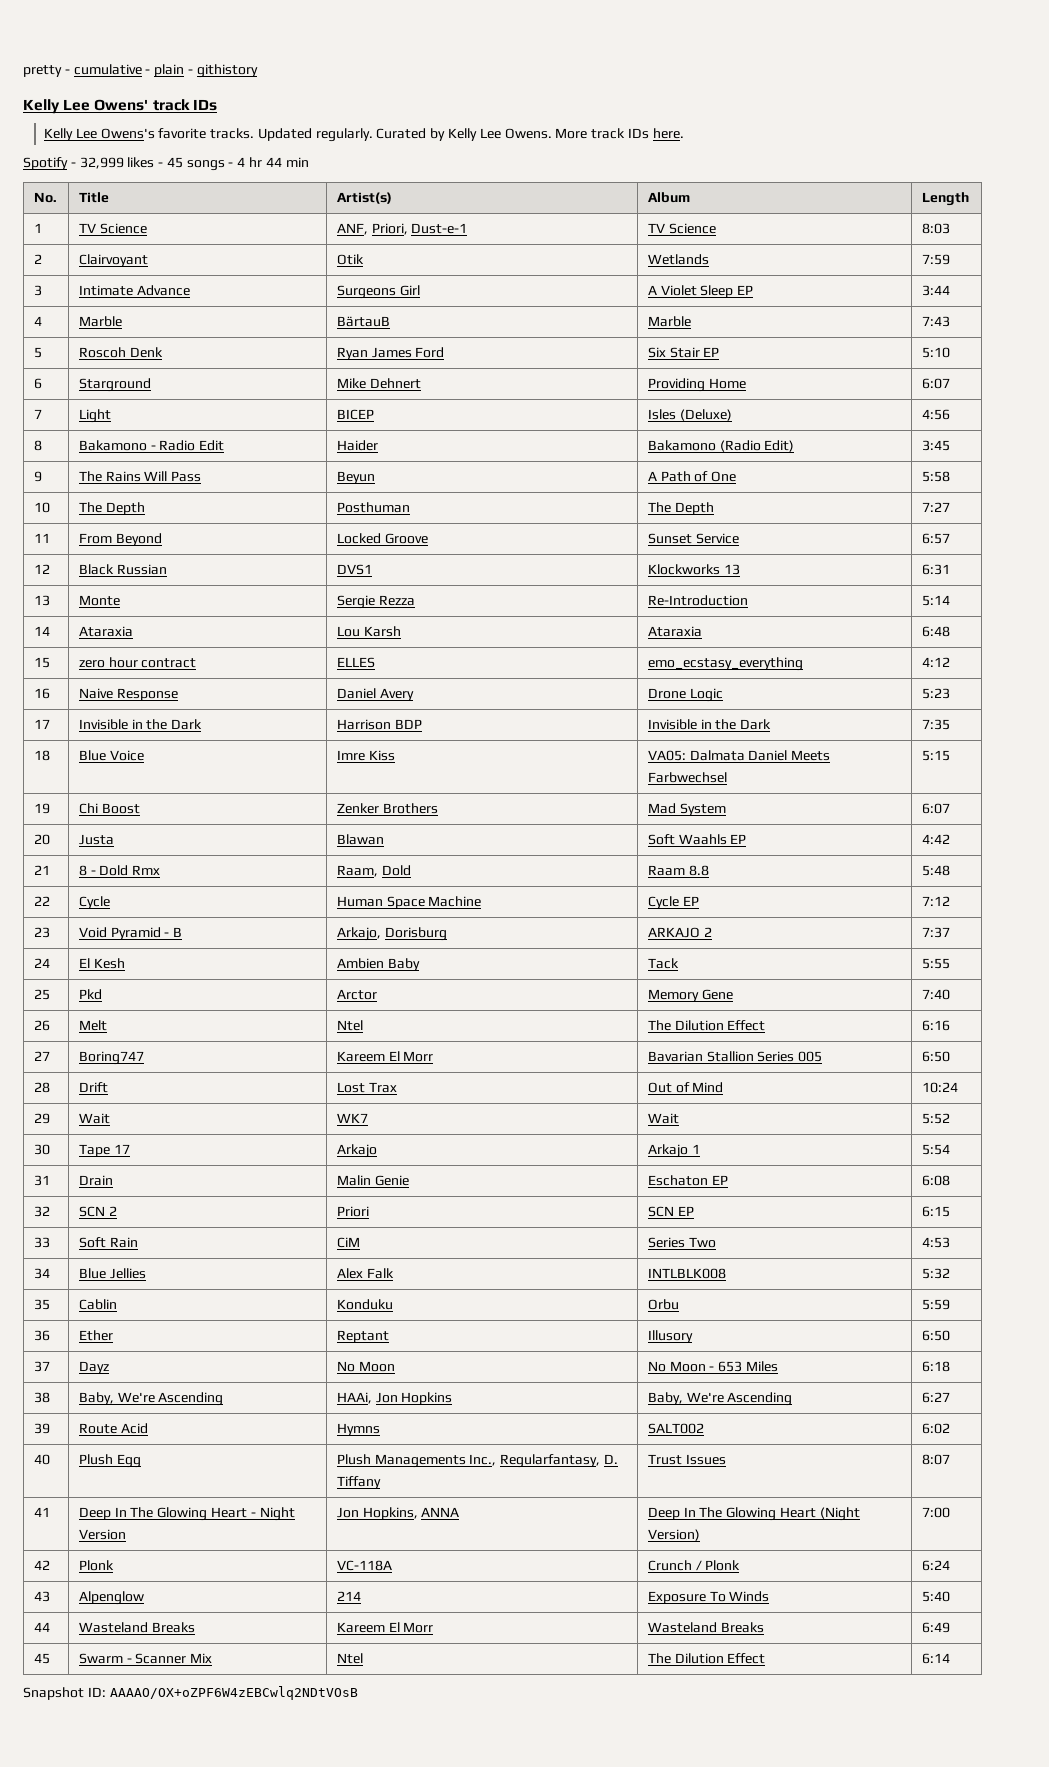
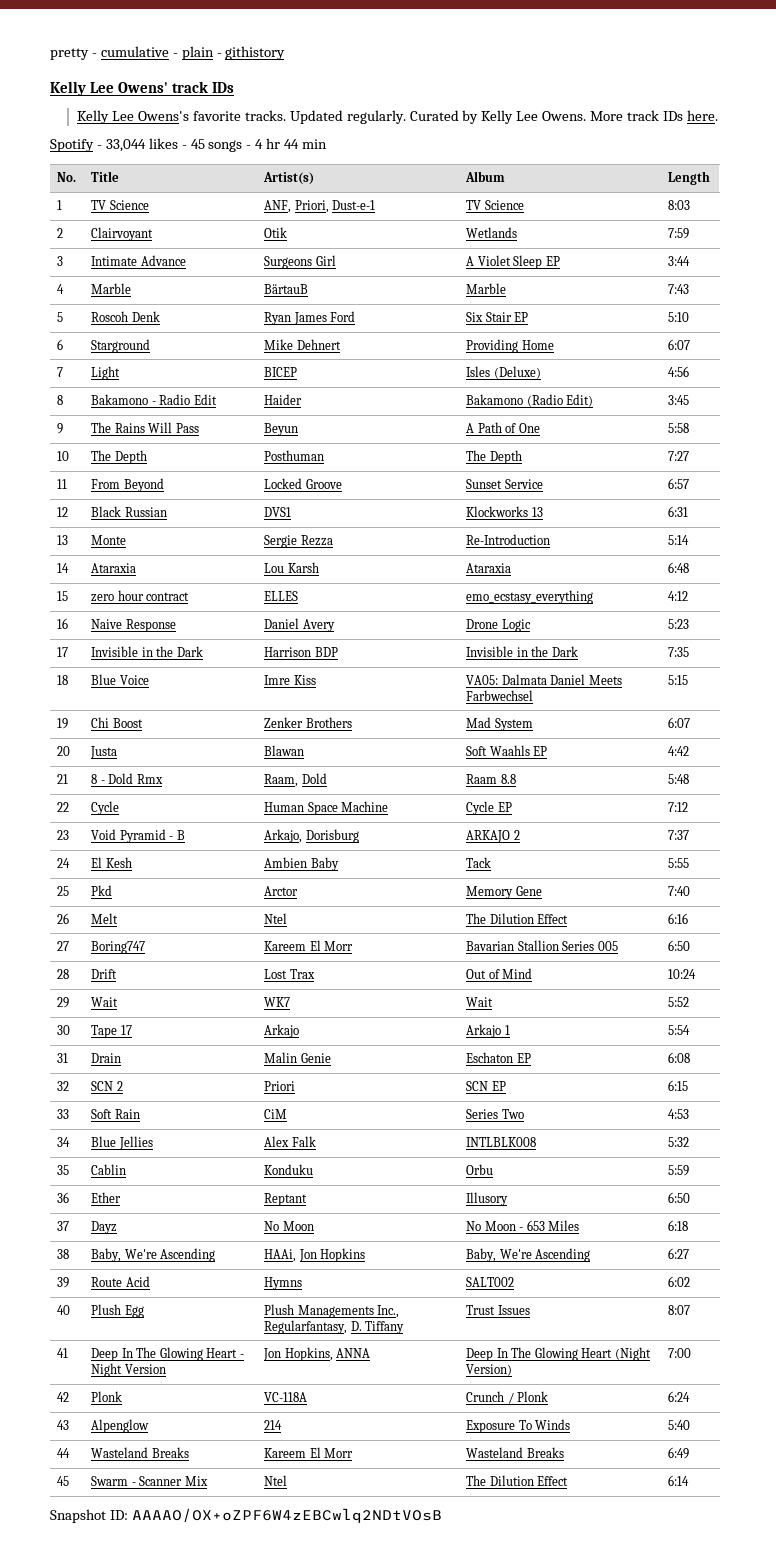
- Spotify - 32,999 likes - 45 songs - 4 hr 44 min
+ Spotify - 33,044 likes - 45 songs - 4 hr 44 min

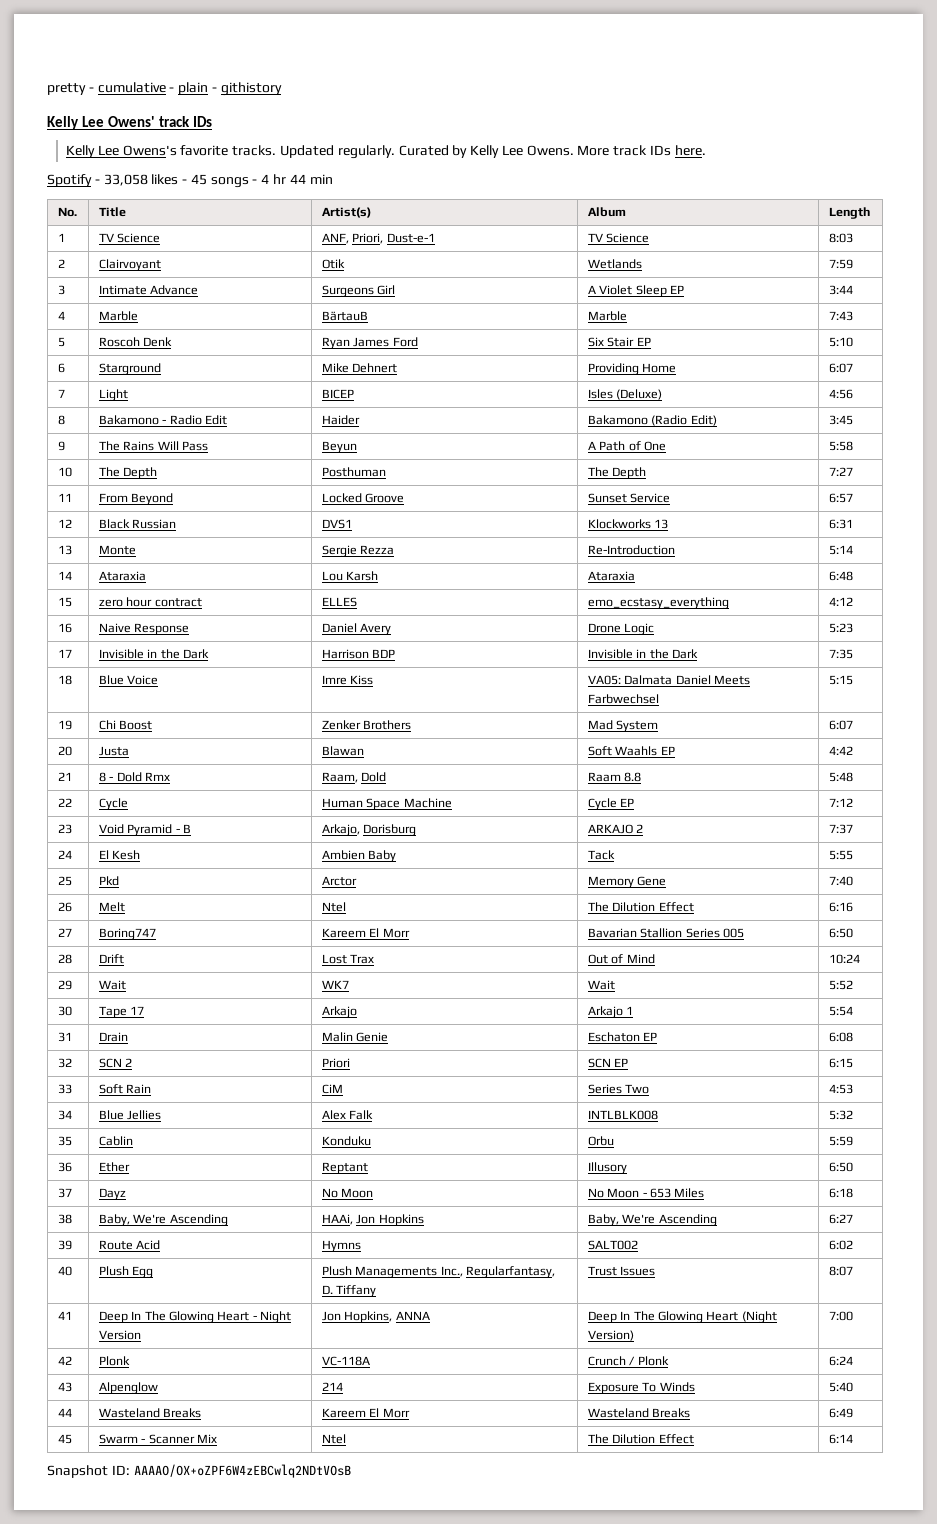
- Spotify - 33,044 likes - 45 songs - 4 hr 44 min
+ Spotify - 33,058 likes - 45 songs - 4 hr 44 min

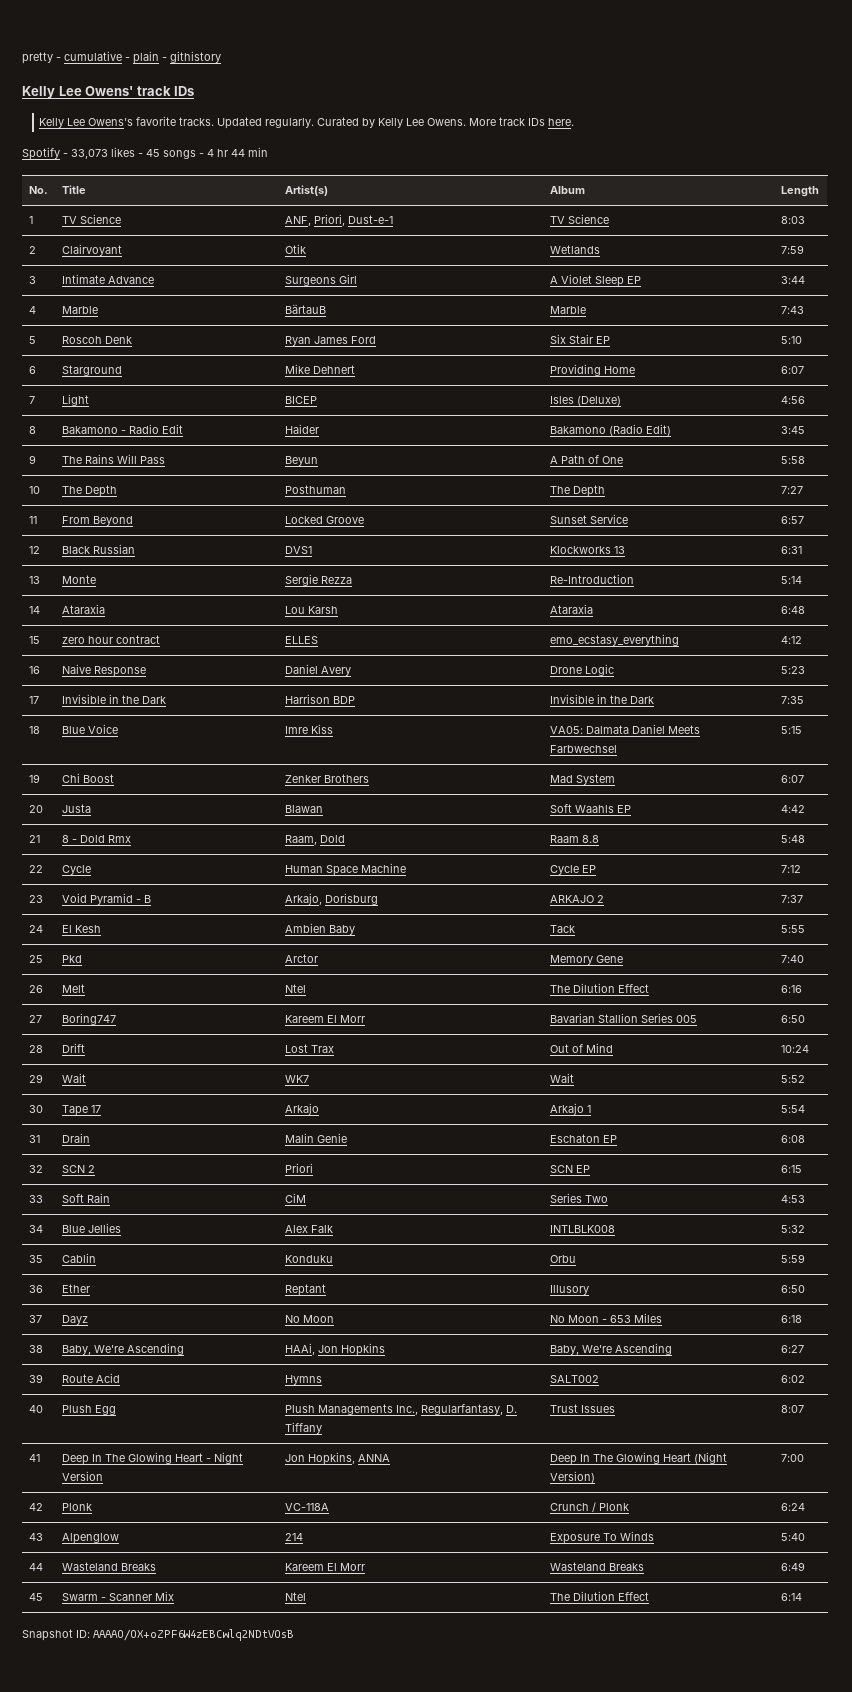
- Spotify - 33,058 likes - 45 songs - 4 hr 44 min
+ Spotify - 33,073 likes - 45 songs - 4 hr 44 min

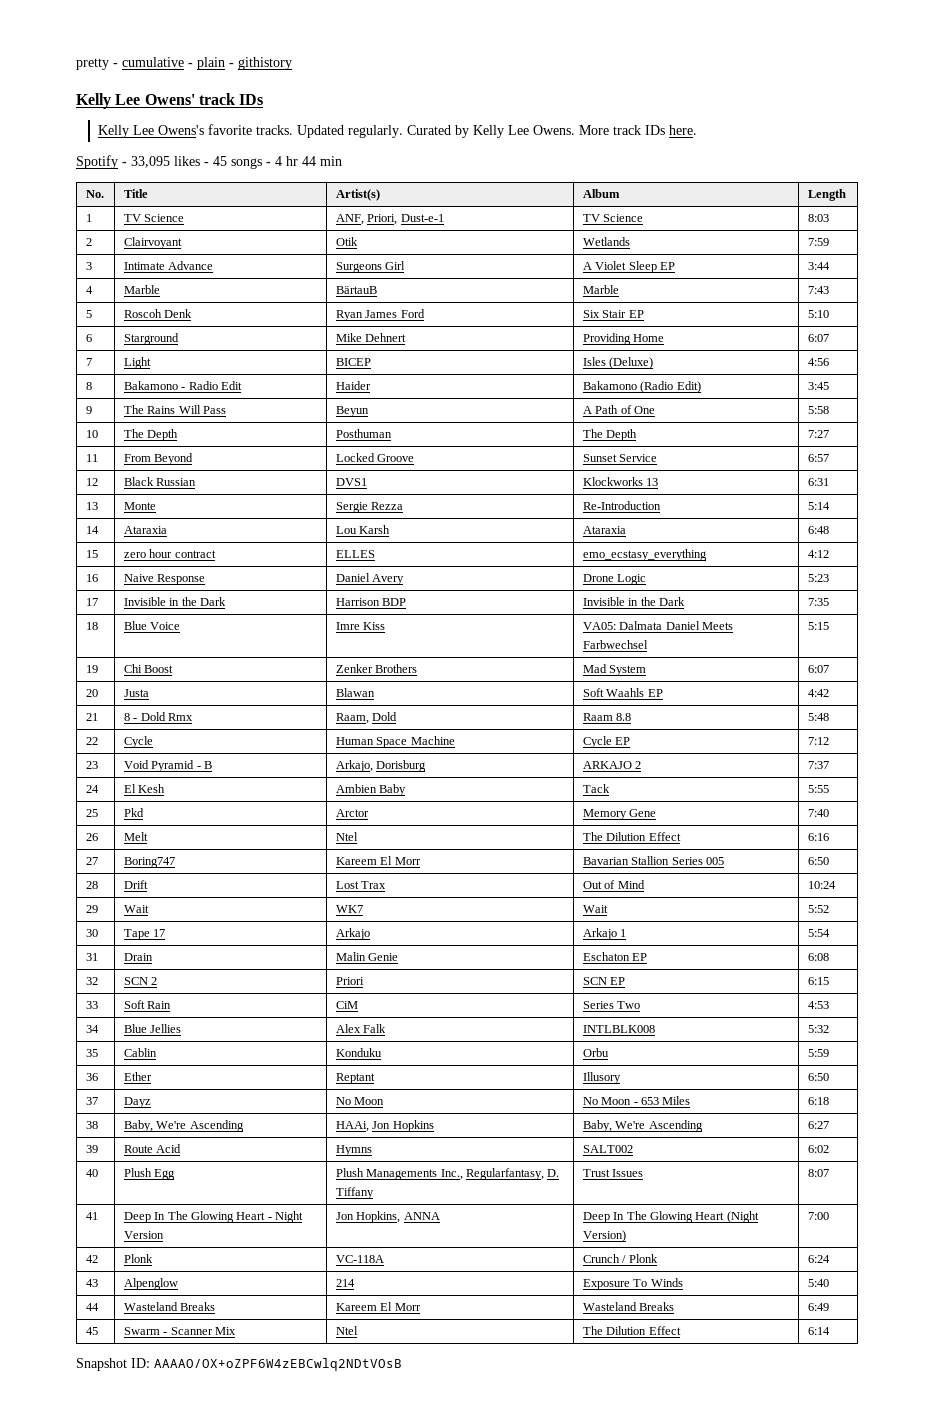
- Spotify - 33,073 likes - 45 songs - 4 hr 44 min
+ Spotify - 33,095 likes - 45 songs - 4 hr 44 min

